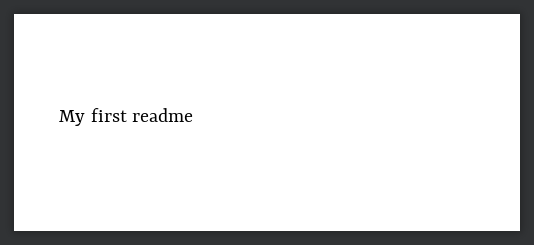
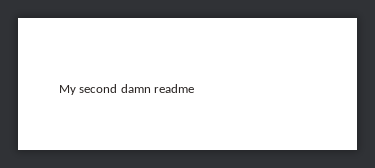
- My first readme
+ My second damn readme

